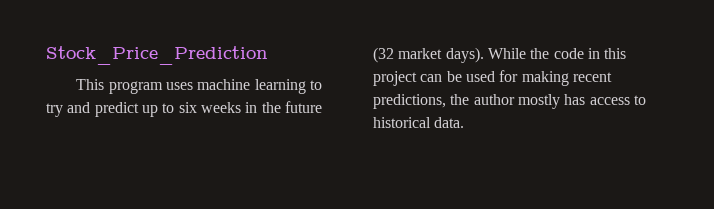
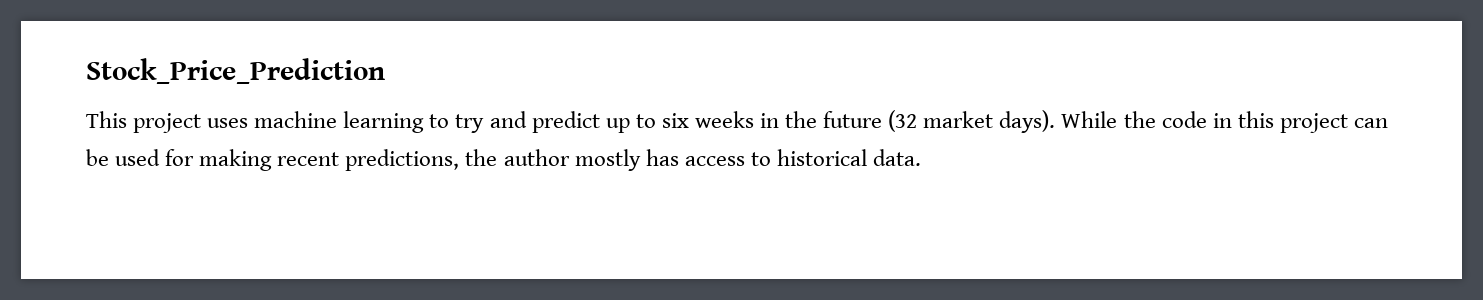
- This program uses machine learning to try and predict up to six weeks in the future (32 market days).
+ This project uses machine learning to try and predict up to six weeks in the future (32 market days).

